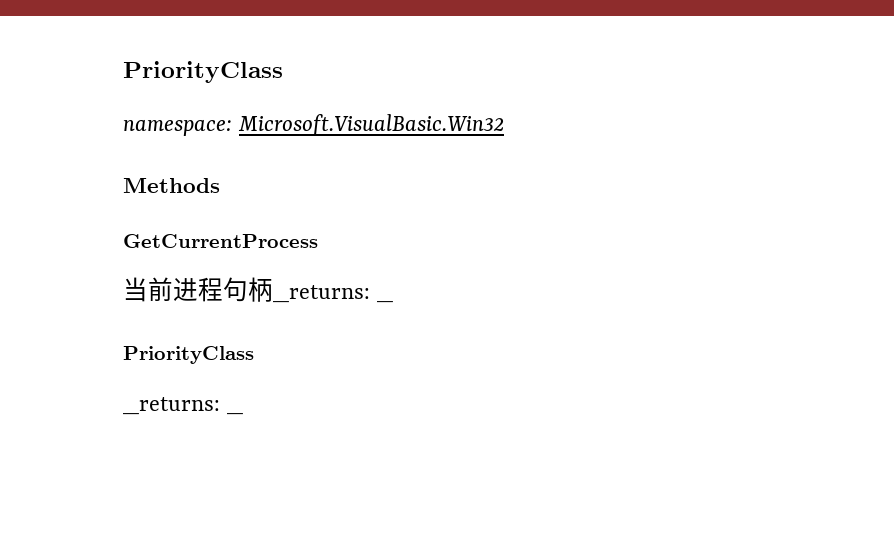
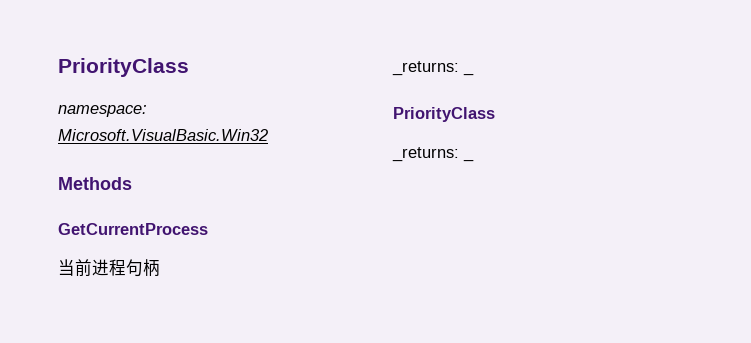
- 当前进程句柄_returns: _
+ 当前进程句柄
+ _returns: _

